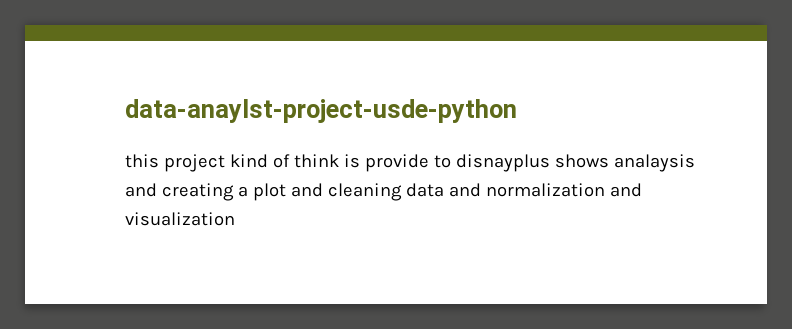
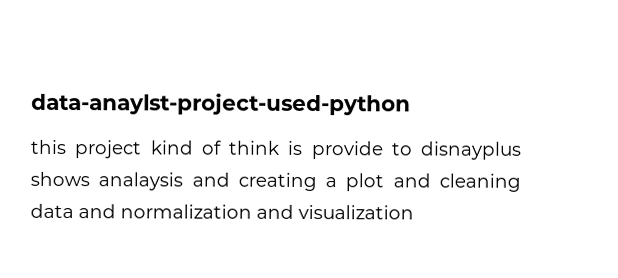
- data-anaylst-project-usde-python
+ data-anaylst-project-used-python

